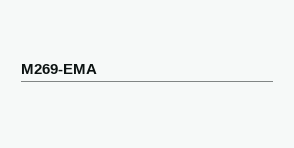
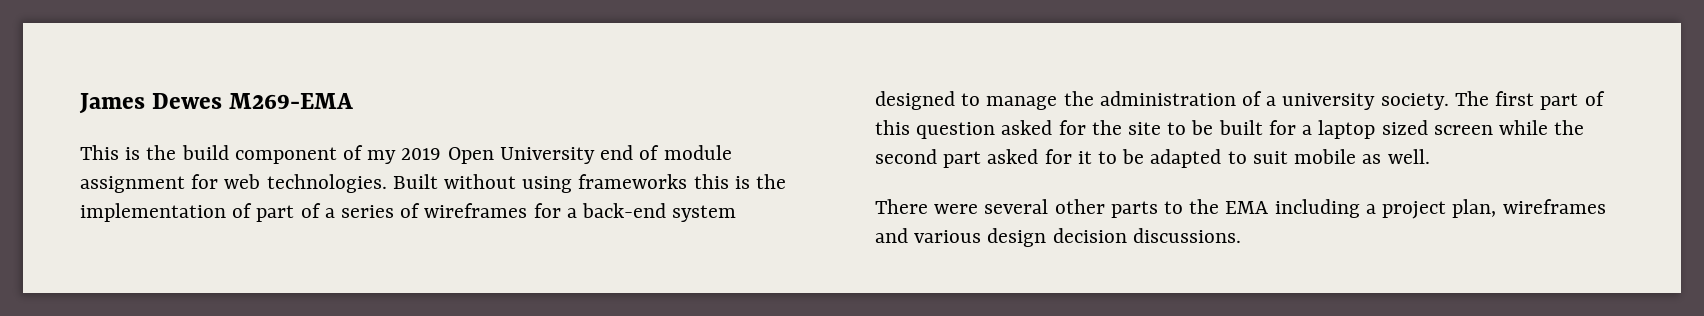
- M269-EMA
+ James Dewes M269-EMA
+ This is the build component of my 2019 Open University end of module assignment for web technologies. Built without using frameworks this is the implementation of part of a series of wireframes for a back-end system designed to manage the administration of a university society. The first part of this question asked for the site to be built for a laptop sized screen while the second part asked for it to be adapted to suit mobile as well.
+ There were several other parts to the EMA including a project plan, wireframes and various design decision discussions.

